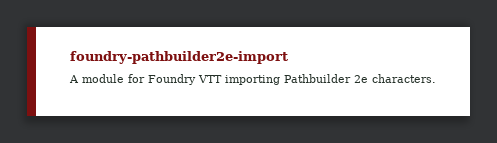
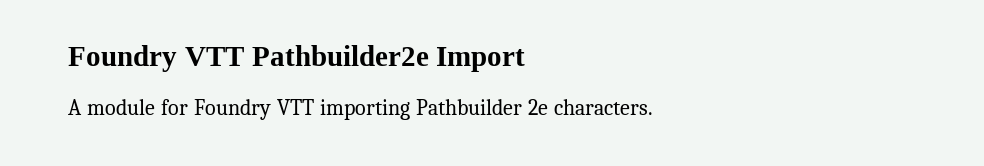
- foundry-pathbuilder2e-import
+ Foundry VTT Pathbuilder2e Import

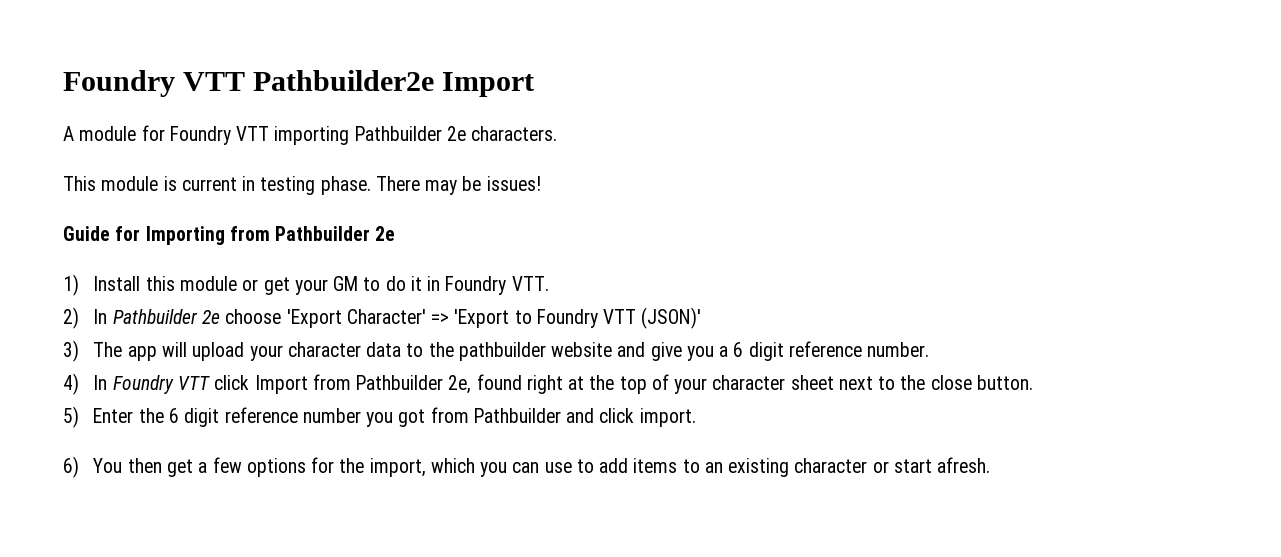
+ This module is current in testing phase. There may be issues!
+ Guide for Importing from Pathbuilder 2e
+ 1) Install this module or get your GM to do it in Foundry VTT.
+ 2) In Pathbuilder 2e choose 'Export Character' => 'Export to Foundry VTT (JSON)'
+ 3) The app will upload your character data to the pathbuilder website and give you a 6 digit reference number.
+ 4) In Foundry VTT click Import from Pathbuilder 2e, found right at the top of your character sheet next to the close button.
+ 5) Enter the 6 digit reference number you got from Pathbuilder and click import.
+ 6) You then get a few options for the import, which you can use to add items to an existing character or start afresh.

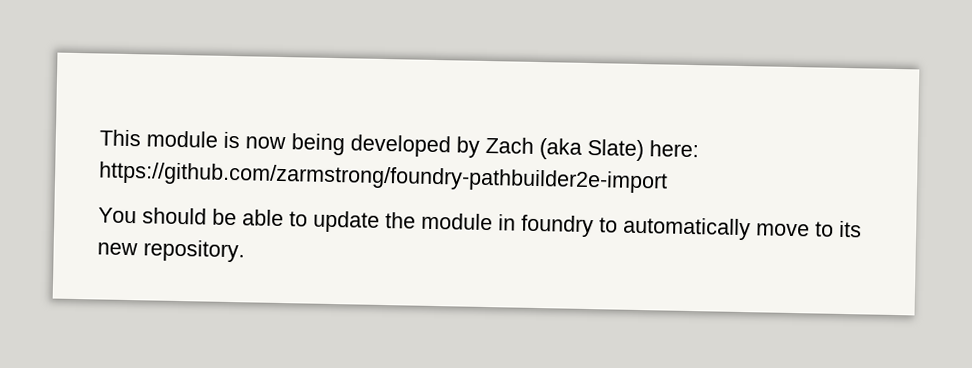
- Foundry VTT Pathbuilder2e Import
- A module for Foundry VTT importing Pathbuilder 2e characters.
- This module is current in testing phase. There may be issues!
- Guide for Importing from Pathbuilder 2e
- 1) Install this module or get your GM to do it in Foundry VTT.
- 2) In Pathbuilder 2e choose 'Export Character' => 'Export to Foundry VTT (JSON)'
- 3) The app will upload your character data to the pathbuilder website and give you a 6 digit reference number.
- 4) In Foundry VTT click Import from Pathbuilder 2e, found right at the top of your character sheet next to the close button.
- 5) Enter the 6 digit reference number you got from Pathbuilder and click import.
- 6) You then get a few options for the import, which you can use to add items to an existing character or start afresh.
+ This module is now being developed by Zach (aka Slate) here: https://github.com/zarmstrong/foundry-pathbuilder2e-import
+ You should be able to update the module in foundry to automatically move to its new repository.

